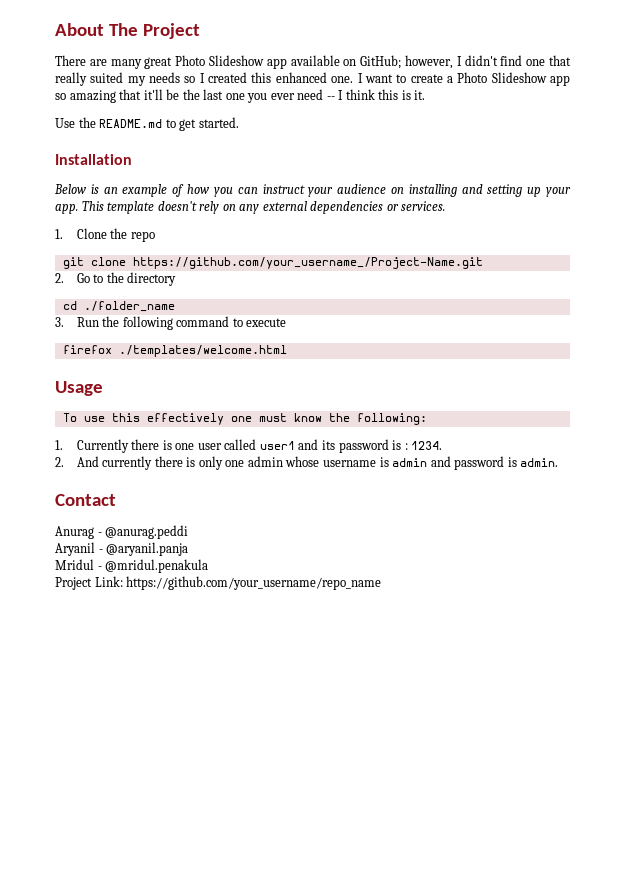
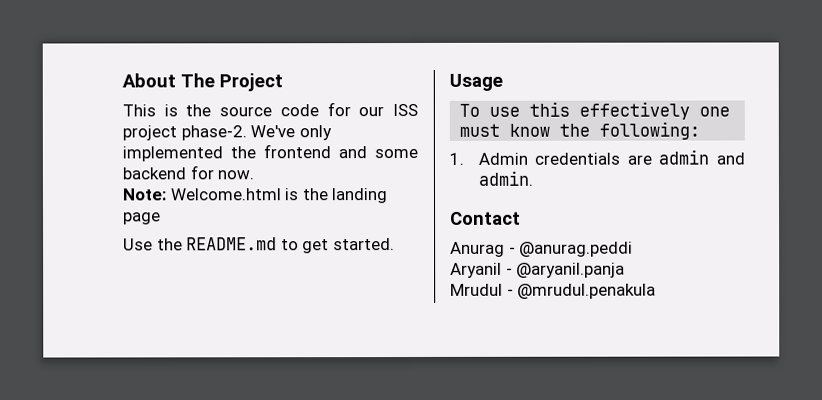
- There are many great Photo Slideshow app available on GitHub; however, I didn't find one that really suited my needs so I created this enhanced one. I want to create a Photo Slideshow app so amazing that it'll be the last one you ever need -- I think this is it.
+ This is the source code for our ISS project phase-2. We've only implemented the frontend and some backend for now.
+ Note: Welcome.html is the landing page
- Installation
- Below is an example of how you can instruct your audience on installing and setting up your app. This template doesn't rely on any external dependencies or services.
- 1. Clone the repo
- git clone https://github.com/your_username_/Project-Name.git
- 2. Go to the directory
- cd ./folder_name
- 3. Run the following command to execute
- firefox ./templates/welcome.html
- 1. Currently there is one user called user1 and its password is : 1234.
- 2. And currently there is only one admin whose username is admin and password is admin.
+ 1. Admin credentials are admin and admin.
- Mridul - @mridul.penakula
- Project Link: https://github.com/your_username/repo_name
+ Mrudul - @mrudul.penakula

